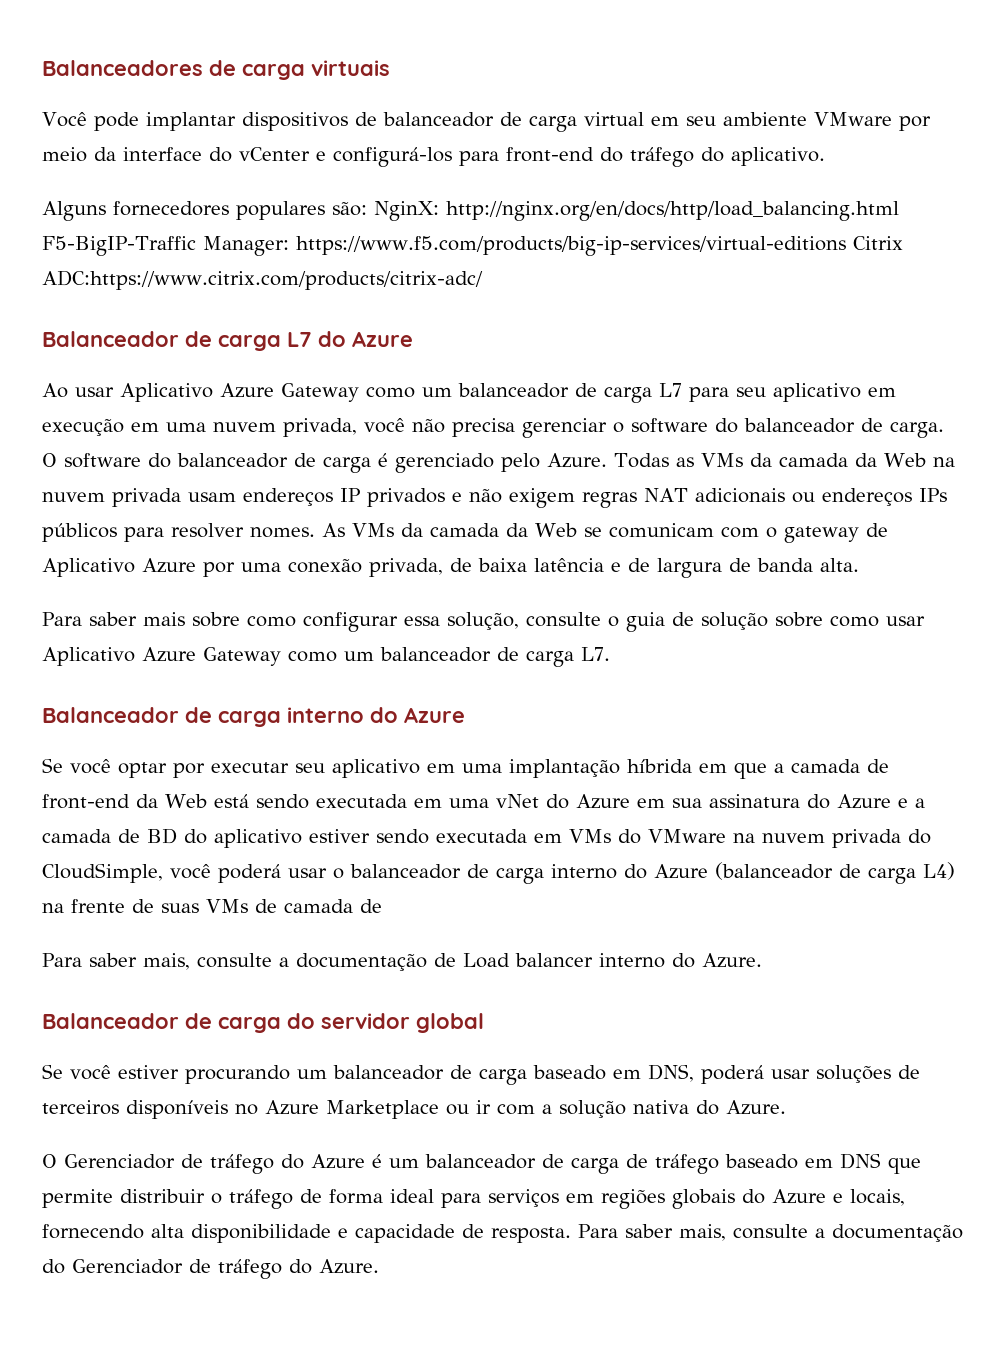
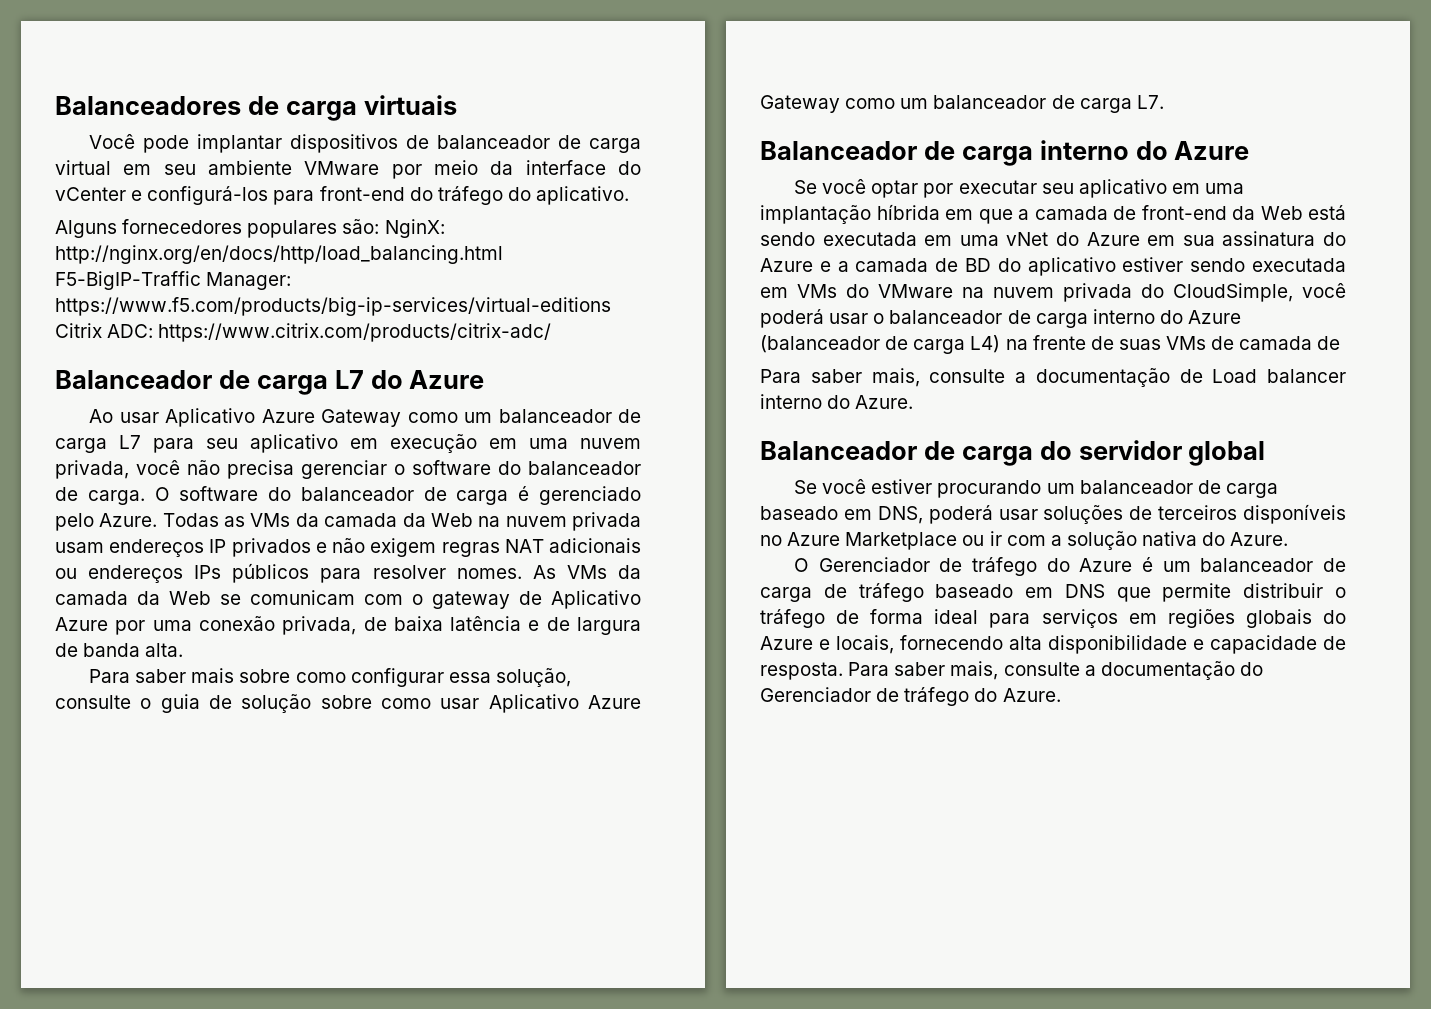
- Alguns fornecedores populares são: NginX: http://nginx.org/en/docs/http/load_balancing.html F5-BigIP-Traffic Manager: https://www.f5.com/products/big-ip-services/virtual-editions Citrix ADC:https://www.citrix.com/products/citrix-adc/
+ Alguns fornecedores populares são: NginX: http://nginx.org/en/docs/http/load_balancing.html F5-BigIP-Traffic Manager: https://www.f5.com/products/big-ip-services/virtual-editions Citrix ADC: https://www.citrix.com/products/citrix-adc/

